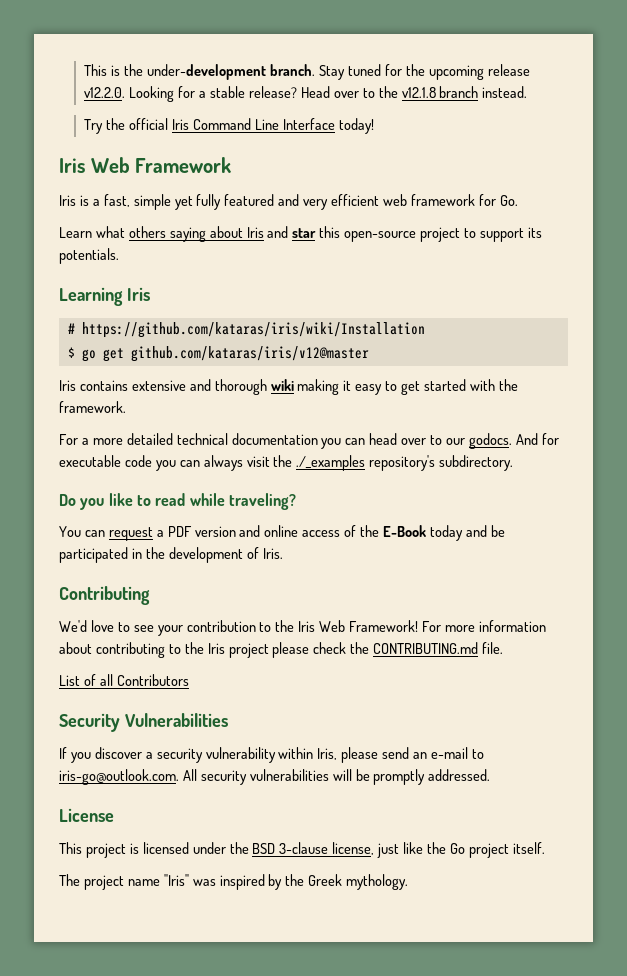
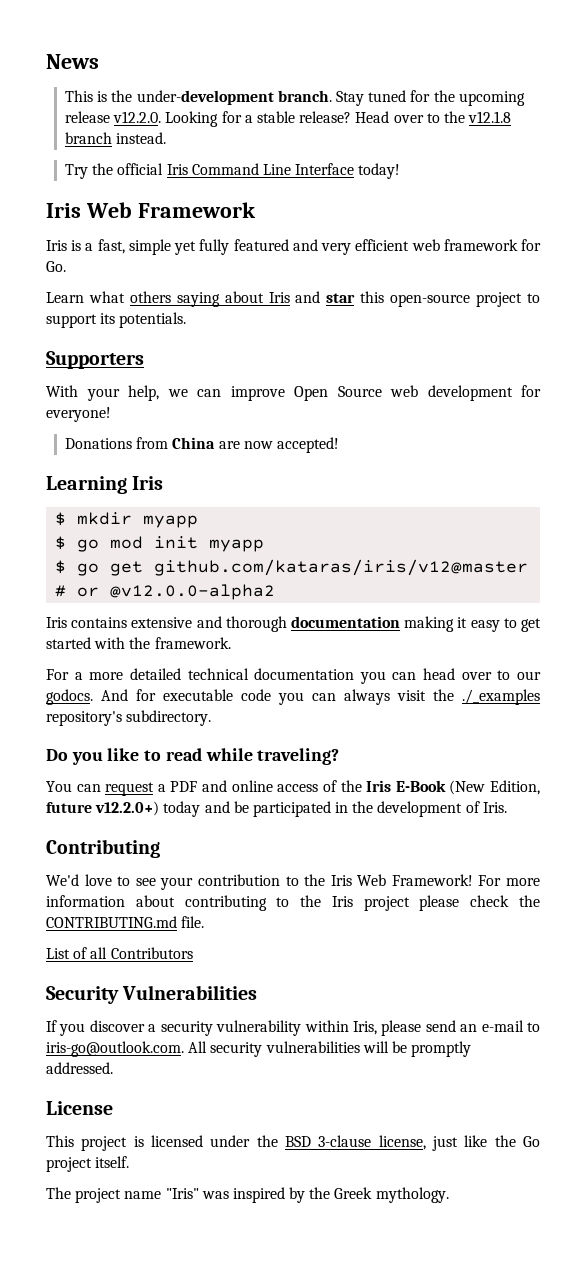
+ News
+ Supporters
+ With your help, we can improve Open Source web development for everyone!
+ Donations from China are now accepted!
  Learning Iris
- # https://github.com/kataras/iris/wiki/Installation
+ $ mkdir myapp
+ $ go mod init myapp
- $ go get github.com/kataras/iris/v12@master
+ $ go get github.com/kataras/iris/v12@master # or @v12.0.0-alpha2
- Iris contains extensive and thorough wiki making it easy to get started with the framework.
+ Iris contains extensive and thorough documentation making it easy to get started with the framework.
- You can request a PDF version and online access of the E-Book today and be participated in the development of Iris.
+ You can request a PDF and online access of the Iris E-Book (New Edition, future v12.2.0+) today and be participated in the development of Iris.

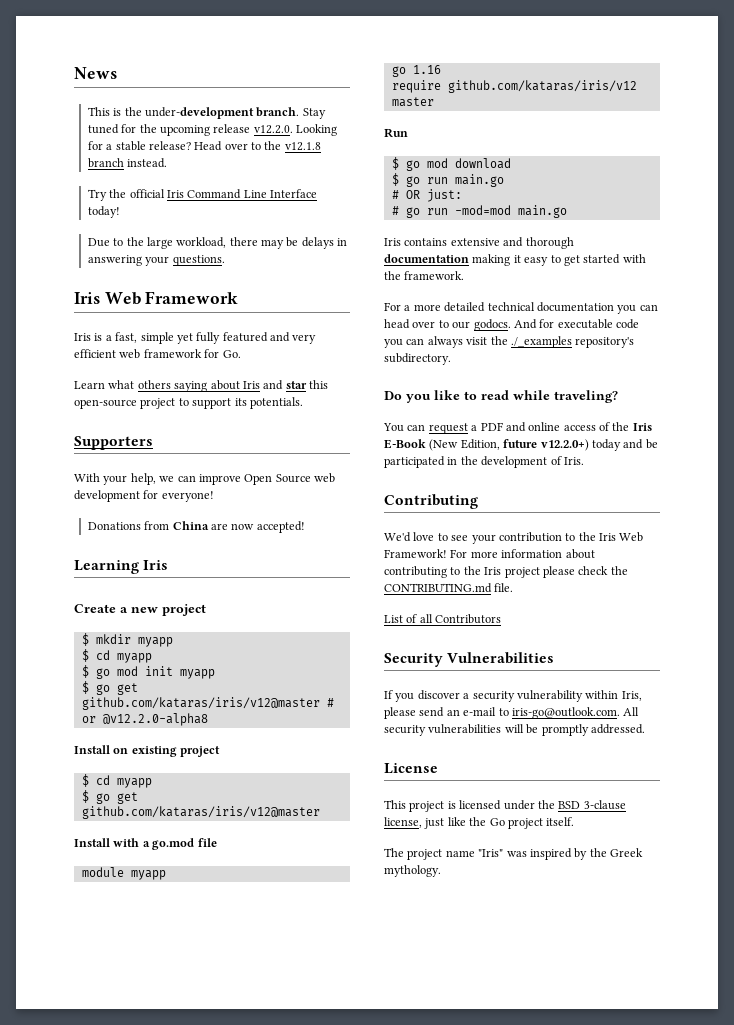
+ Due to the large workload, there may be delays in answering your questions.
+ Create a new project
  $ mkdir myapp
+ $ cd myapp
- $ go get github.com/kataras/iris/v12@master # or @v12.0.0-alpha2
+ $ go get github.com/kataras/iris/v12@master # or @v12.2.0-alpha8
+ Install on existing project
+ $ cd myapp
+ $ go get github.com/kataras/iris/v12@master
+ Install with a go.mod file
+ module myapp
+ go 1.16
+ require github.com/kataras/iris/v12 master
+ Run
+ $ go mod download
+ $ go run main.go
+ # OR just:
+ # go run -mod=mod main.go

